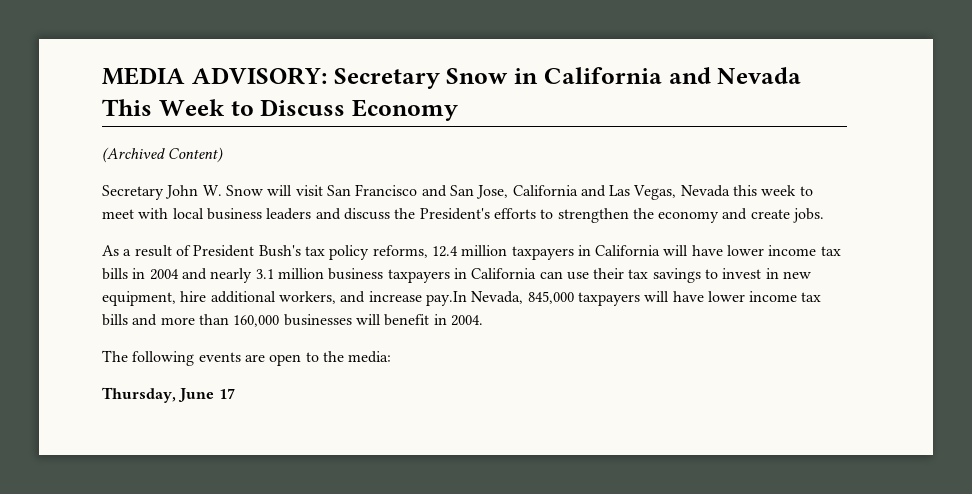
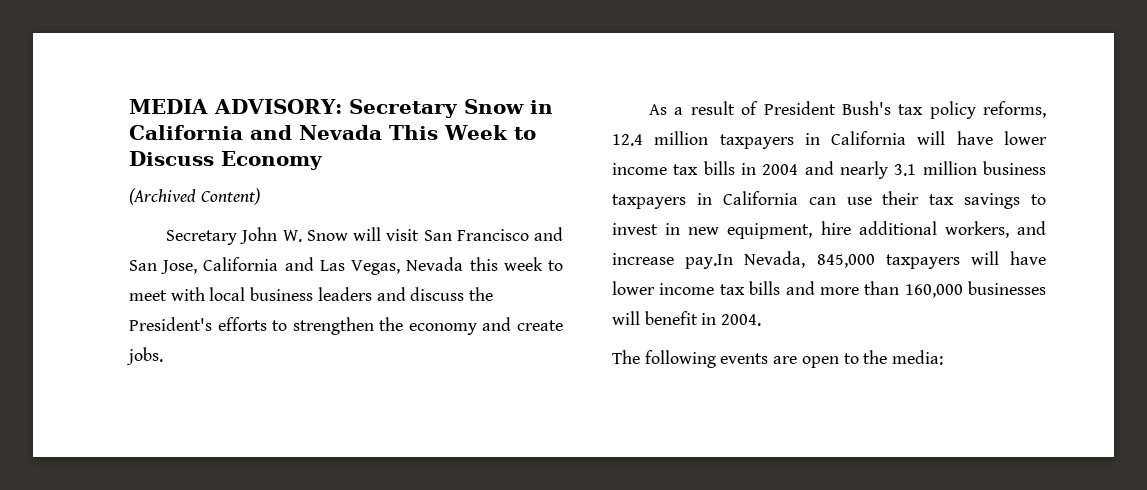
- Thursday, June 17

